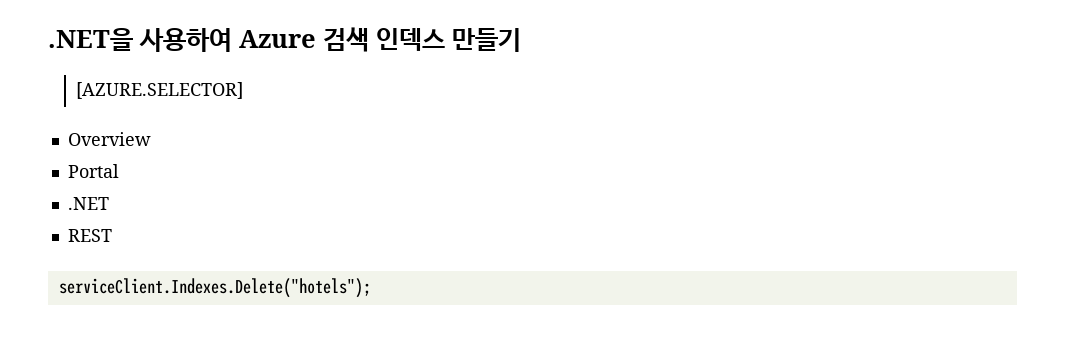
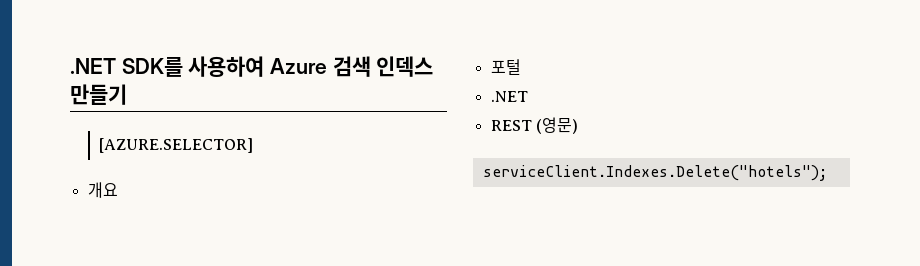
- .NET을 사용하여 Azure 검색 인덱스 만들기
+ .NET SDK를 사용하여 Azure 검색 인덱스 만들기
- Overview
- Portal
+ 개요
+ 포털
- REST
+ REST (영문)

